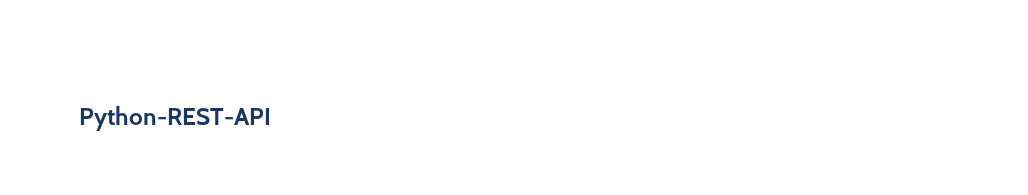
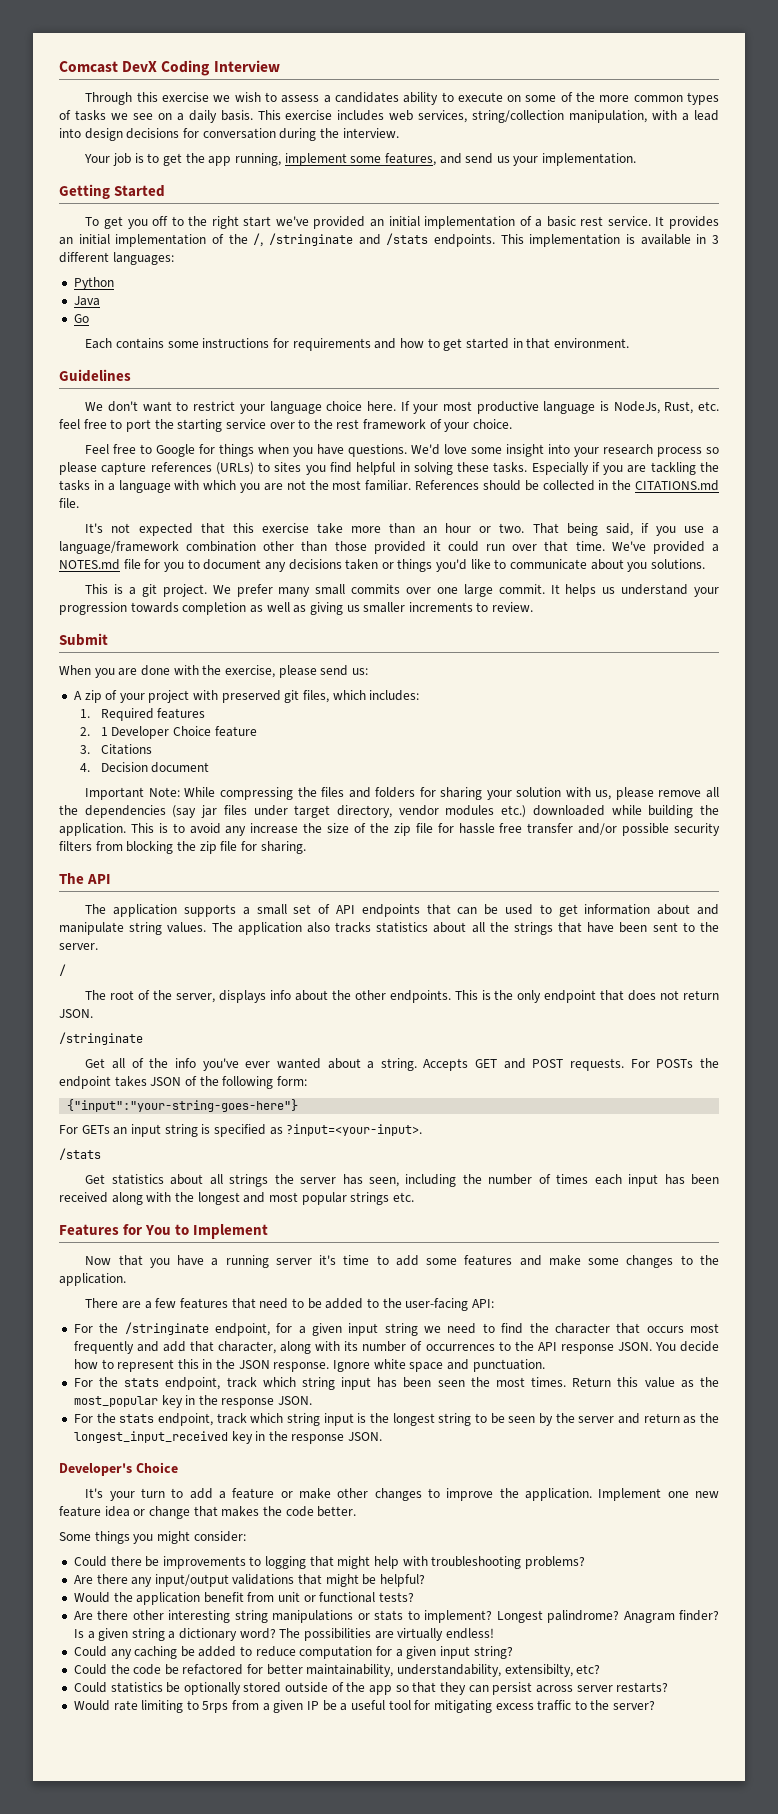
- Python-REST-API
+ Comcast DevX Coding Interview
+ Through this exercise we wish to assess a candidates ability to execute on some of the more common types of tasks we see on a daily basis. This exercise includes web services, string/collection manipulation, with a lead into design decisions for conversation during the interview.
+ Your job is to get the app running, implement some features, and send us your implementation.
+ Getting Started
+ To get you off to the right start we've provided an initial implementation of a basic rest service. It provides an initial implementation of the /, /stringinate and /stats endpoints. This implementation is available in 3 different languages:
+ Python
+ Java
+ Go
+ Each contains some instructions for requirements and how to get started in that environment.
+ Guidelines
+ We don't want to restrict your language choice here. If your most productive language is NodeJs, Rust, etc. feel free to port the starting service over to the rest framework of your choice.
+ Feel free to Google for things when you have questions. We'd love some insight into your research process so please capture references (URLs) to sites you find helpful in solving these tasks. Especially if you are tackling the tasks in a language with which you are not the most familiar. References should be collected in the CITATIONS.md file.
+ It's not expected that this exercise take more than an hour or two. That being said, if you use a language/framework combination other than those provided it could run over that time. We've provided a NOTES.md file for you to document any decisions taken or things you'd like to communicate about you solutions.
+ This is a git project. We prefer many small commits over one large commit. It helps us understand your progression towards completion as well as giving us smaller increments to review.
+ Submit
+ When you are done with the exercise, please send us:
+ A zip of your project with preserved git files, which includes:
+ 1. Required features
+ 2. 1 Developer Choice feature
+ 3. Citations
+ 4. Decision document
+ Important Note: While compressing the files and folders for sharing your solution with us, please remove all the dependencies (say jar files under target directory, vendor modules etc.) downloaded while building the application. This is to avoid any increase the size of the zip file for hassle free transfer and/or possible security filters from blocking the zip file for sharing.
+ The API
+ The application supports a small set of API endpoints that can be used to get information about and manipulate string values. The application also tracks statistics about all the strings that have been sent to the server.
+ /
+ The root of the server, displays info about the other endpoints. This is the only endpoint that does not return JSON.
+ /stringinate
+ Get all of the info you've ever wanted about a string. Accepts GET and POST requests. For POSTs the endpoint takes JSON of the following form:
+ {"input":"your-string-goes-here"}
+ For GETs an input string is specified as ?input=<your-input>.
+ /stats
+ Get statistics about all strings the server has seen, including the number of times each input has been received along with the longest and most popular strings etc.
+ Features for You to Implement
+ Now that you have a running server it's time to add some features and make some changes to the application.
+ There are a few features that need to be added to the user-facing API:
+ For the /stringinate endpoint, for a given input string we need to find the character that occurs most frequently and add that character, along with its number of occurrences to the API response JSON. You decide how to represent this in the JSON response. Ignore white space and punctuation.
+ For the stats endpoint, track which string input has been seen the most times. Return this value as the most_popular key in the response JSON.
+ For the stats endpoint, track which string input is the longest string to be seen by the server and return as the longest_input_received key in the response JSON.
+ Developer's Choice
+ It's your turn to add a feature or make other changes to improve the application. Implement one new feature idea or change that makes the code better.
+ Some things you might consider:
+ Could there be improvements to logging that might help with troubleshooting problems?
+ Are there any input/output validations that might be helpful?
+ Would the application benefit from unit or functional tests?
+ Are there other interesting string manipulations or stats to implement? Longest palindrome? Anagram finder? Is a given string a dictionary word? The possibilities are virtually endless!
+ Could any caching be added to reduce computation for a given input string?
+ Could the code be refactored for better maintainability, understandability, extensibilty, etc?
+ Could statistics be optionally stored outside of the app so that they can persist across server restarts?
+ Would rate limiting to 5rps from a given IP be a useful tool for mitigating excess traffic to the server?

